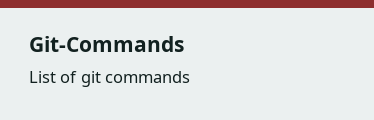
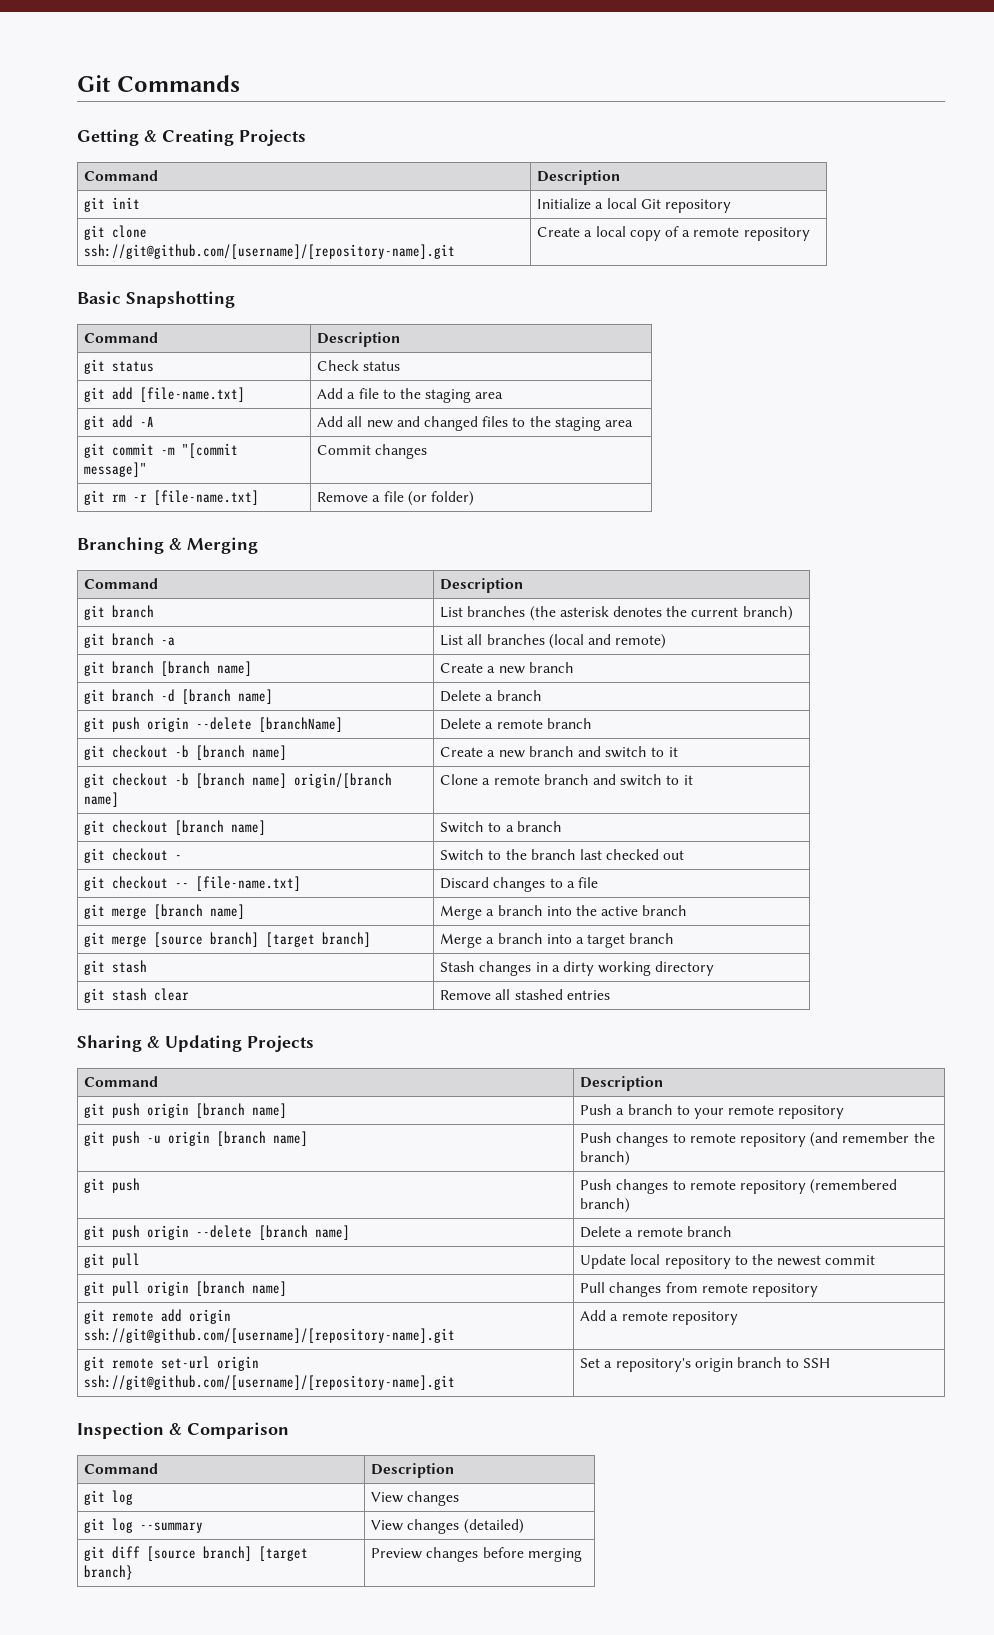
- Git-Commands
- List of git commands
+ Git Commands
+ Getting & Creating Projects
+ Command | Description
+ git init | Initialize a local Git repository
+ git clone ssh://git@github.com/[username]/[repository-name].git | Create a local copy of a remote repository
+ Basic Snapshotting
+ Command | Description
+ git status | Check status
+ git add [file-name.txt] | Add a file to the staging area
+ git add -A | Add all new and changed files to the staging area
+ git commit -m "[commit message]" | Commit changes
+ git rm -r [file-name.txt] | Remove a file (or folder)
+ Branching & Merging
+ Command | Description
+ git branch | List branches (the asterisk denotes the current branch)
+ git branch -a | List all branches (local and remote)
+ git branch [branch name] | Create a new branch
+ git branch -d [branch name] | Delete a branch
+ git push origin --delete [branchName] | Delete a remote branch
+ git checkout -b [branch name] | Create a new branch and switch to it
+ git checkout -b [branch name] origin/[branch name] | Clone a remote branch and switch to it
+ git checkout [branch name] | Switch to a branch
+ git checkout - | Switch to the branch last checked out
+ git checkout -- [file-name.txt] | Discard changes to a file
+ git merge [branch name] | Merge a branch into the active branch
+ git merge [source branch] [target branch] | Merge a branch into a target branch
+ git stash | Stash changes in a dirty working directory
+ git stash clear | Remove all stashed entries
+ Sharing & Updating Projects
+ Command | Description
+ git push origin [branch name] | Push a branch to your remote repository
+ git push -u origin [branch name] | Push changes to remote repository (and remember the branch)
+ git push | Push changes to remote repository (remembered branch)
+ git push origin --delete [branch name] | Delete a remote branch
+ git pull | Update local repository to the newest commit
+ git pull origin [branch name] | Pull changes from remote repository
+ git remote add origin ssh://git@github.com/[username]/[repository-name].git | Add a remote repository
+ git remote set-url origin ssh://git@github.com/[username]/[repository-name].git | Set a repository's origin branch to SSH
+ Inspection & Comparison
+ Command | Description
+ git log | View changes
+ git log --summary | View changes (detailed)
+ git diff [source branch] [target branch} | Preview changes before merging

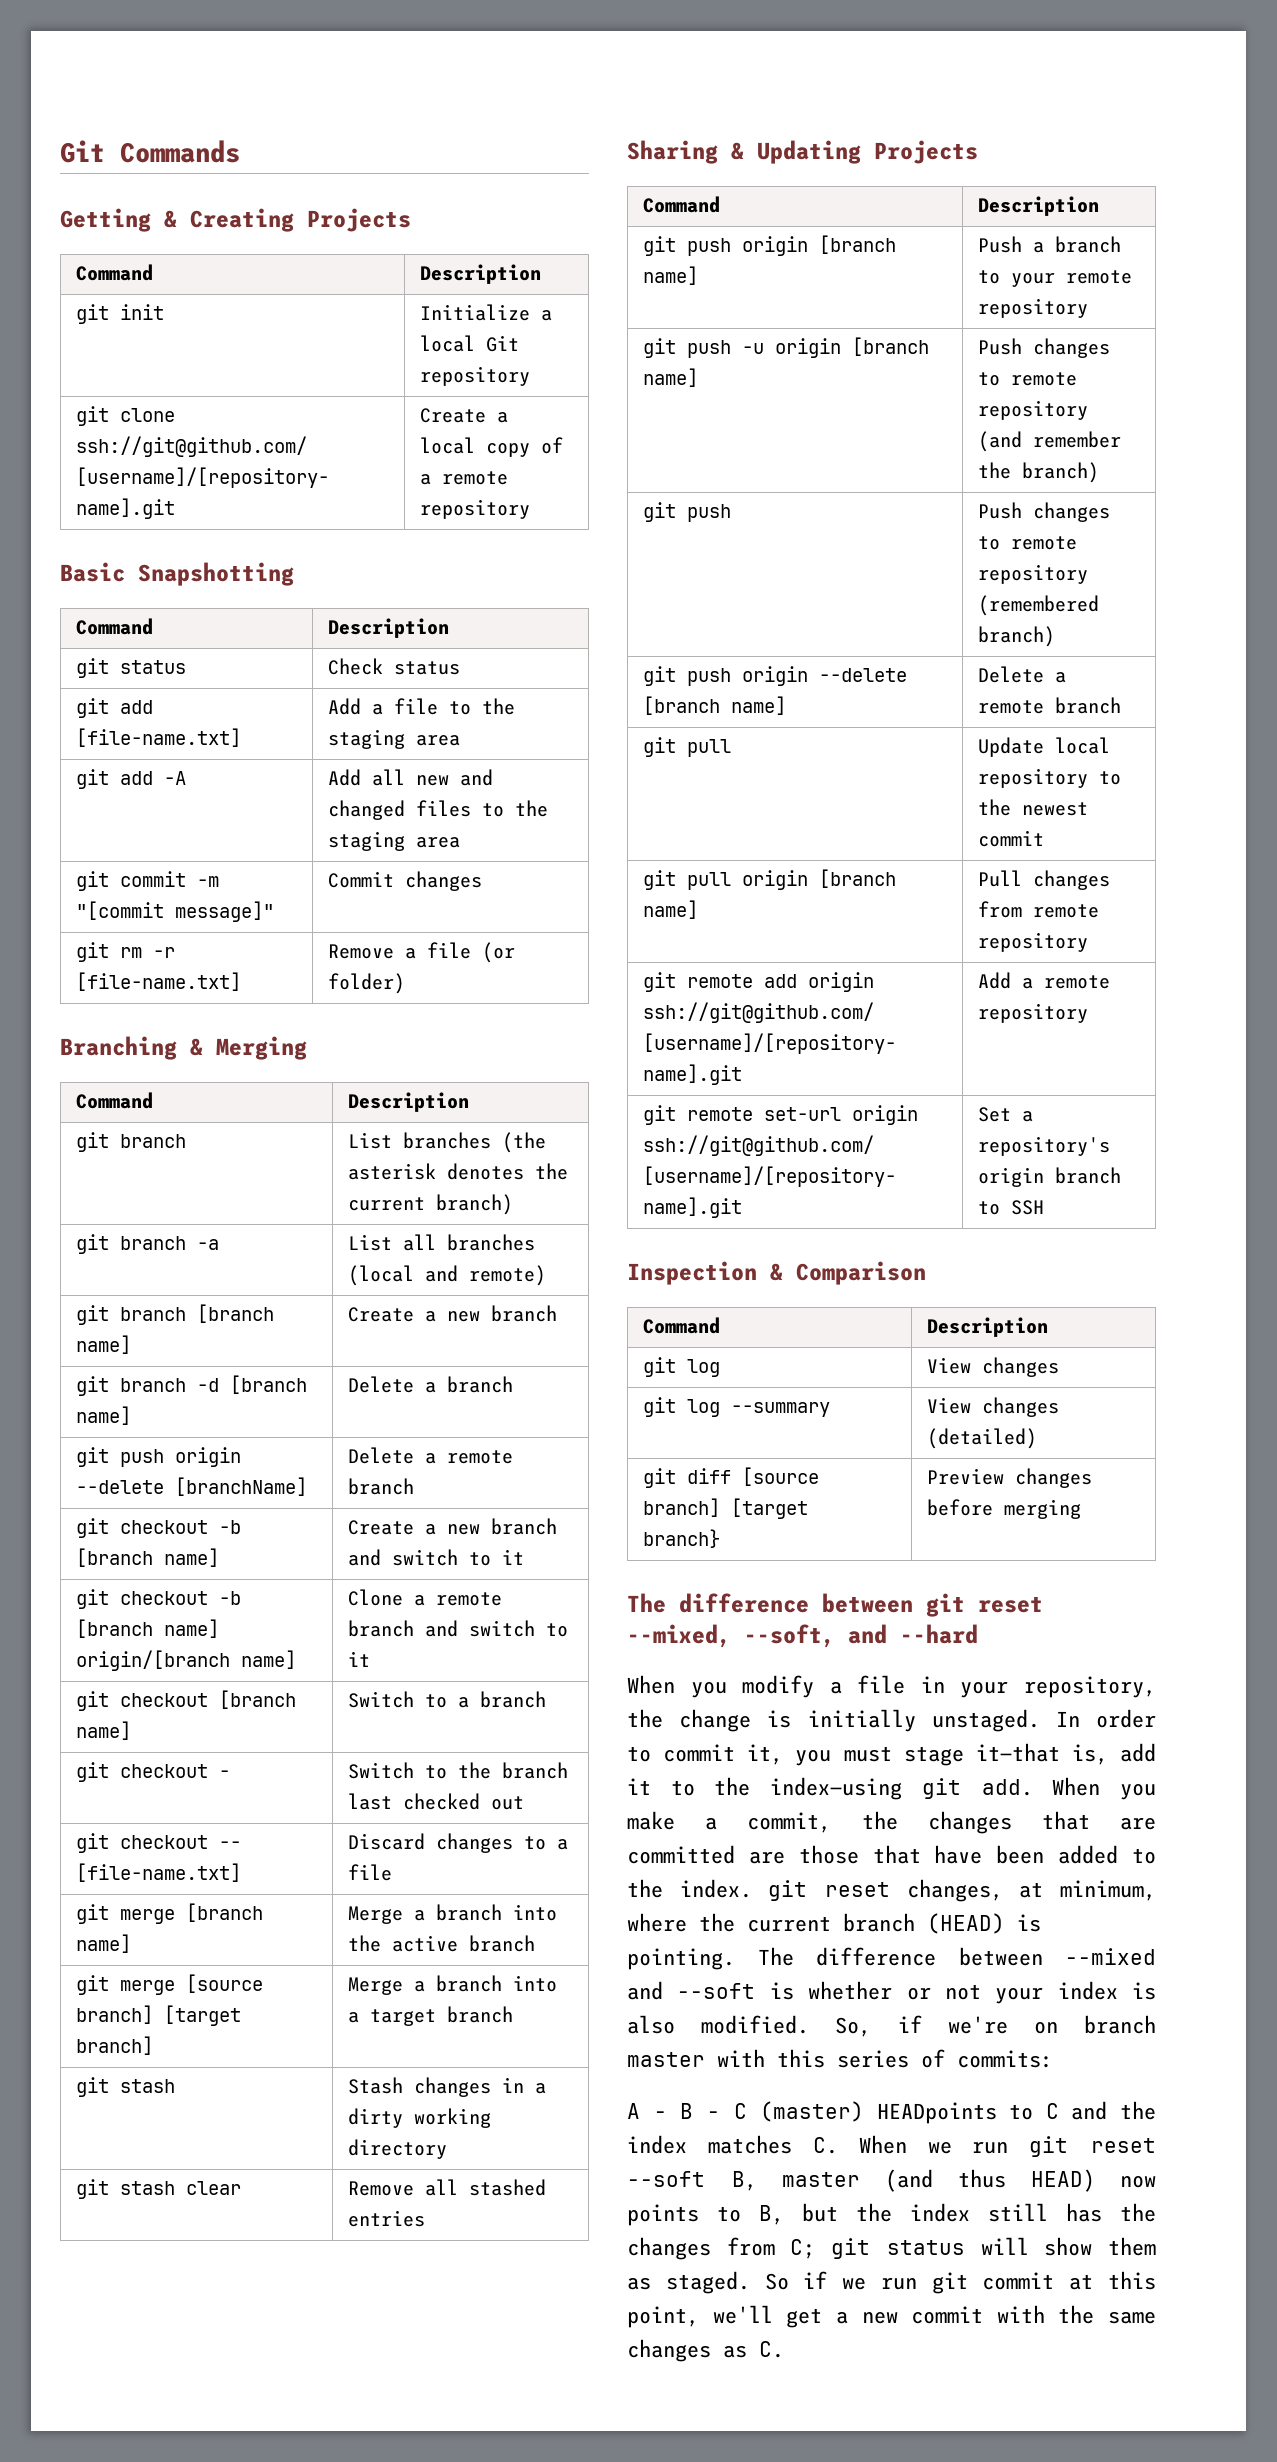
+ The difference between git reset --mixed, --soft, and --hard
+ When you modify a file in your repository, the change is initially unstaged. In order to commit it, you must stage it—that is, add it to the index—using git add. When you make a commit, the changes that are committed are those that have been added to the index. git reset changes, at minimum, where the current branch (HEAD) is pointing. The difference between --mixed and --soft is whether or not your index is also modified. So, if we're on branch master with this series of commits:
+ A - B - C (master) HEADpoints to C and the index matches C. When we run git reset --soft B, master (and thus HEAD) now points to B, but the index still has the changes from C; git status will show them as staged. So if we run git commit at this point, we'll get a new commit with the same changes as C.

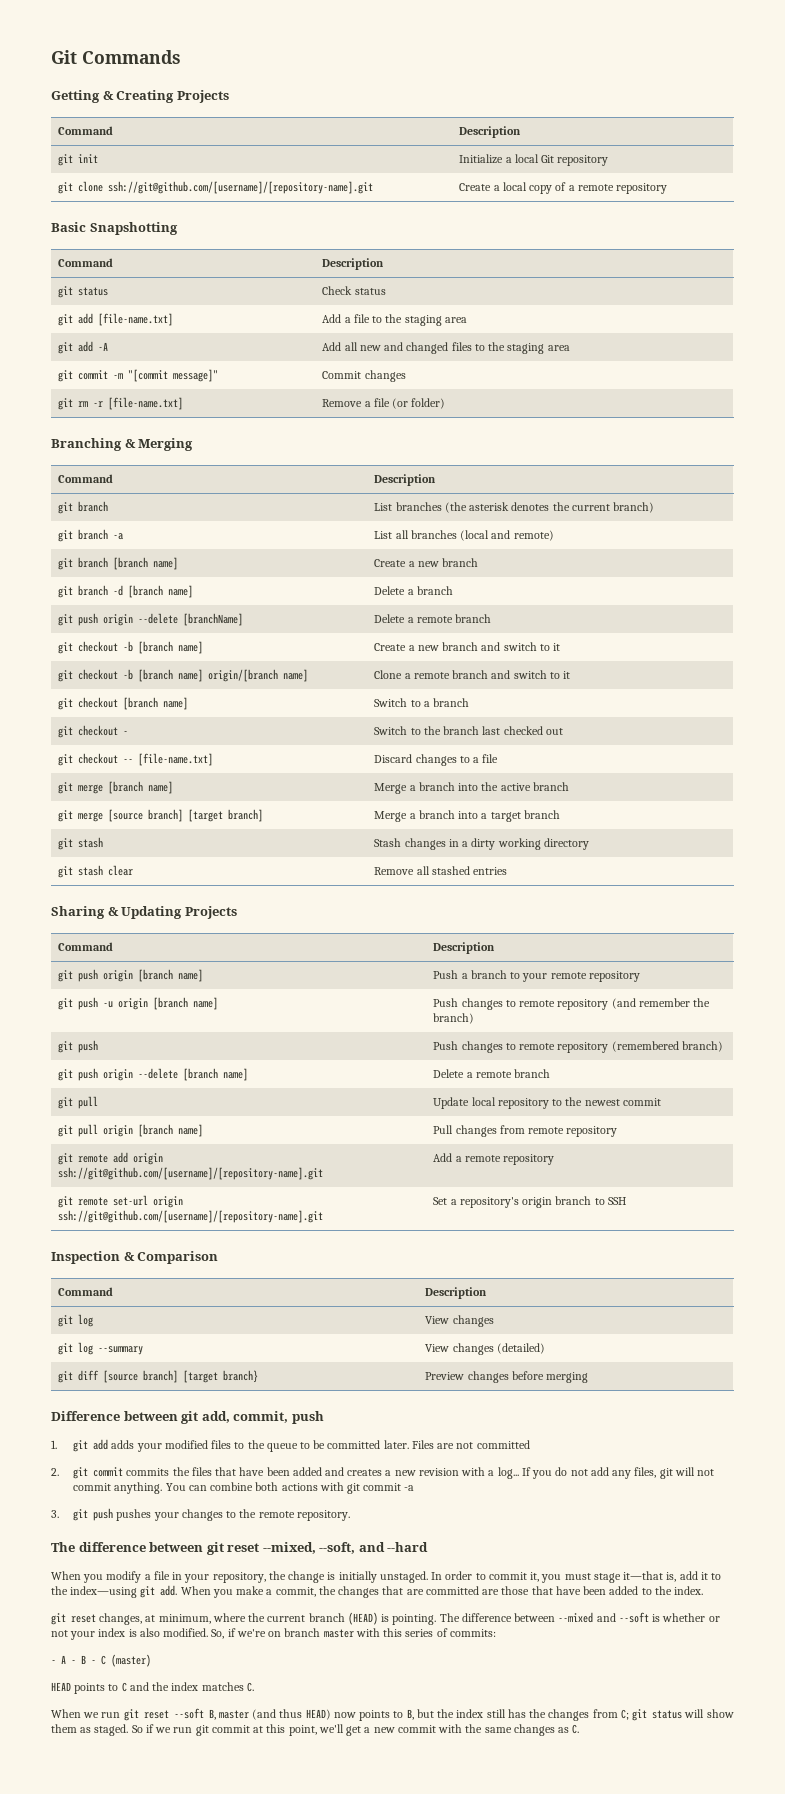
+ Difference between git add, commit, push
+ 1. git add adds your modified files to the queue to be committed later. Files are not committed
+ 2. git commit commits the files that have been added and creates a new revision with a log... If you do not add any files, git will not commit anything. You can combine both actions with git commit -a
+ 3. git push pushes your changes to the remote repository.
- When you make a commit, the changes that are committed are those that have been added to the index. git reset changes, at minimum, where the current branch (HEAD) is pointing.
+ When you make a commit, the changes that are committed are those that have been added to the index.
+ git reset changes, at minimum, where the current branch (HEAD) is pointing.
- A - B - C (master) HEADpoints to C and the index matches C. When we run git reset --soft B, master (and thus HEAD) now points to B, but the index still has the changes from C; git status will show them as staged.
+ - A - B - C (master)
+ HEAD points to C and the index matches C.
+ When we run git reset --soft B, master (and thus HEAD) now points to B, but the index still has the changes from C; git status will show them as staged.

